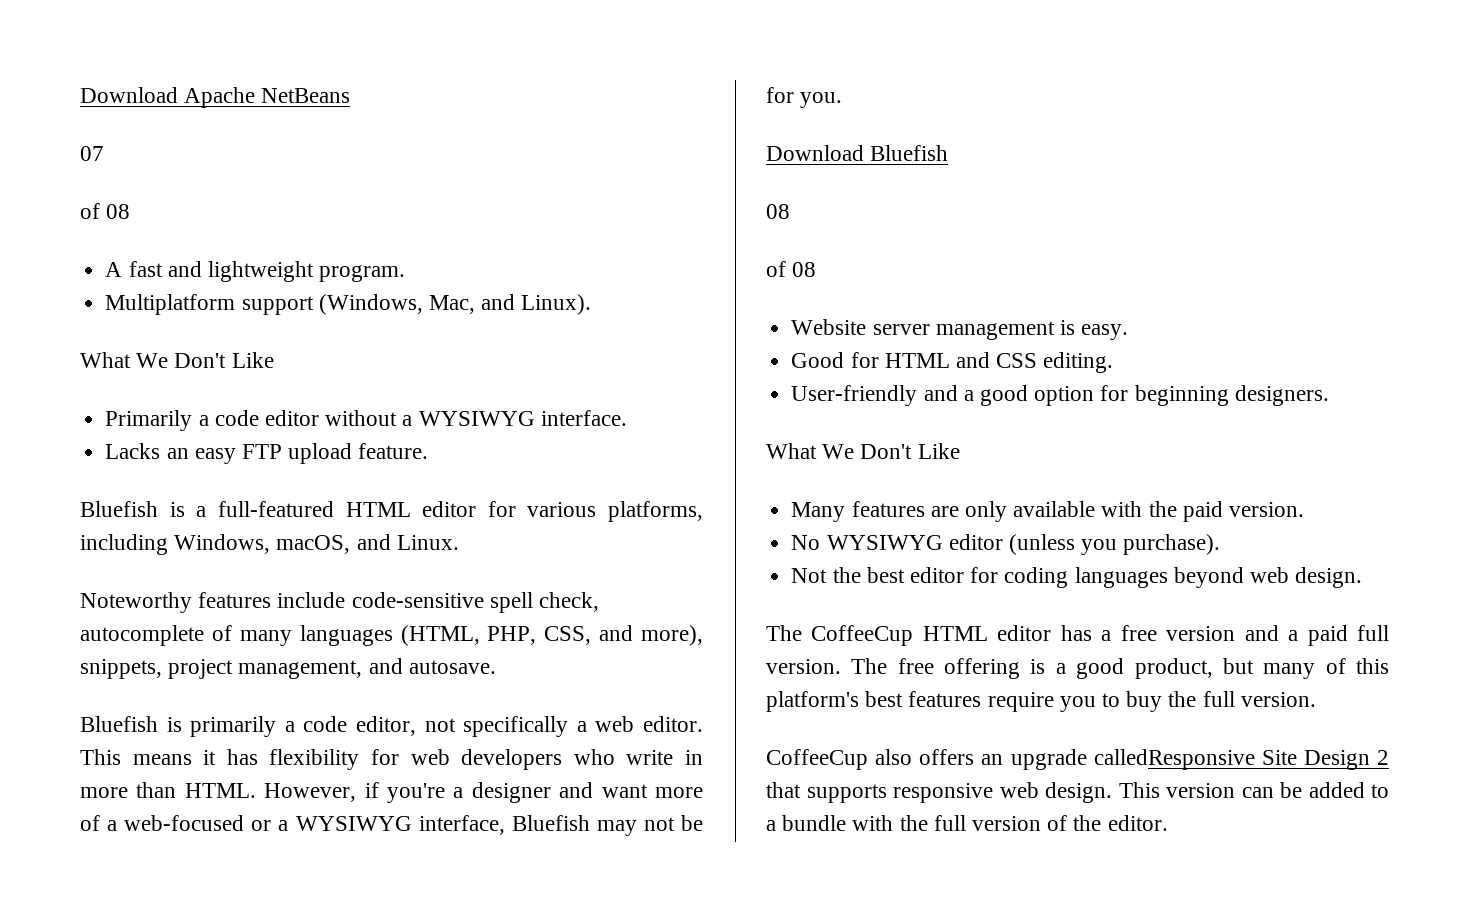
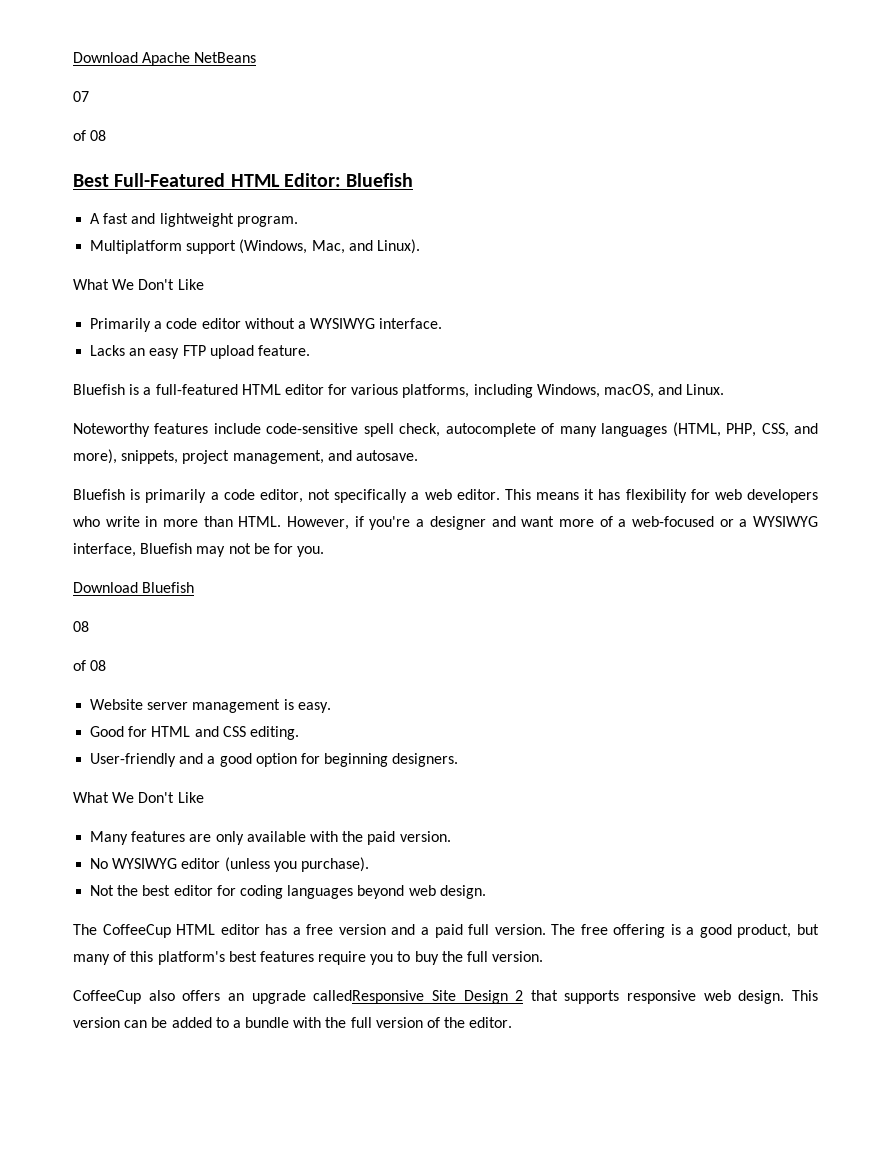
+ Best Full-Featured HTML Editor: Bluefish

